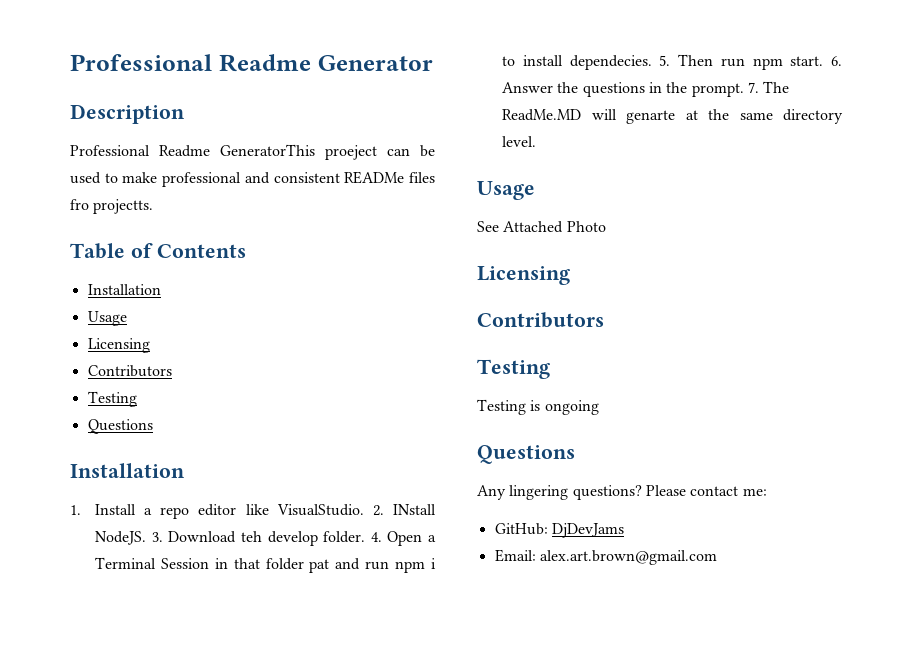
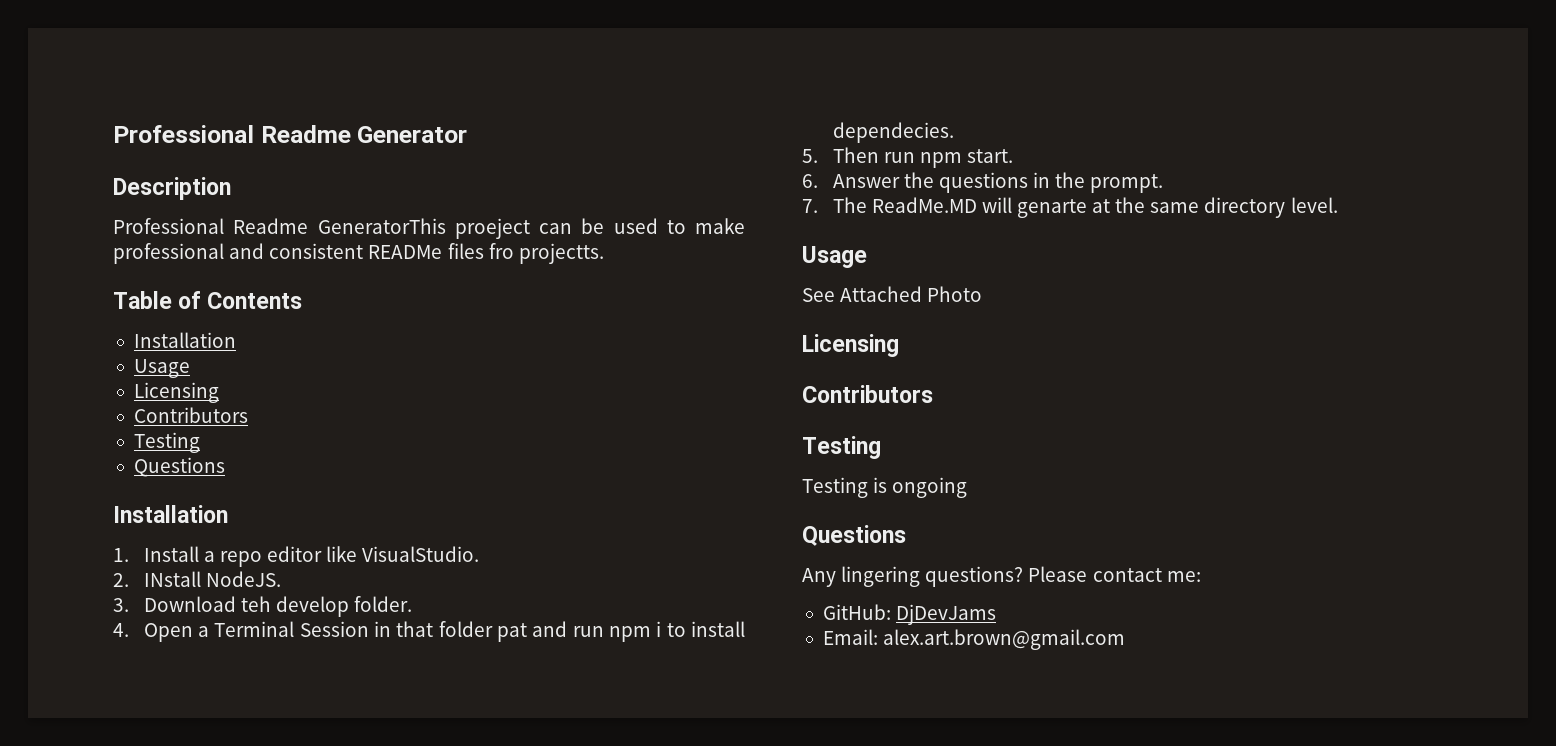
- 1. Install a repo editor like VisualStudio. 2. INstall NodeJS. 3. Download teh develop folder. 4. Open a Terminal Session in that folder pat and run npm i to install dependecies. 5. Then run npm start. 6. Answer the questions in the prompt. 7. The ReadMe.MD will genarte at the same directory level.
+ 1. Install a repo editor like VisualStudio.
+ 2. INstall NodeJS.
+ 3. Download teh develop folder.
+ 4. Open a Terminal Session in that folder pat and run npm i to install dependecies.
+ 5. Then run npm start.
+ 6. Answer the questions in the prompt.
+ 7. The ReadMe.MD will genarte at the same directory level.

